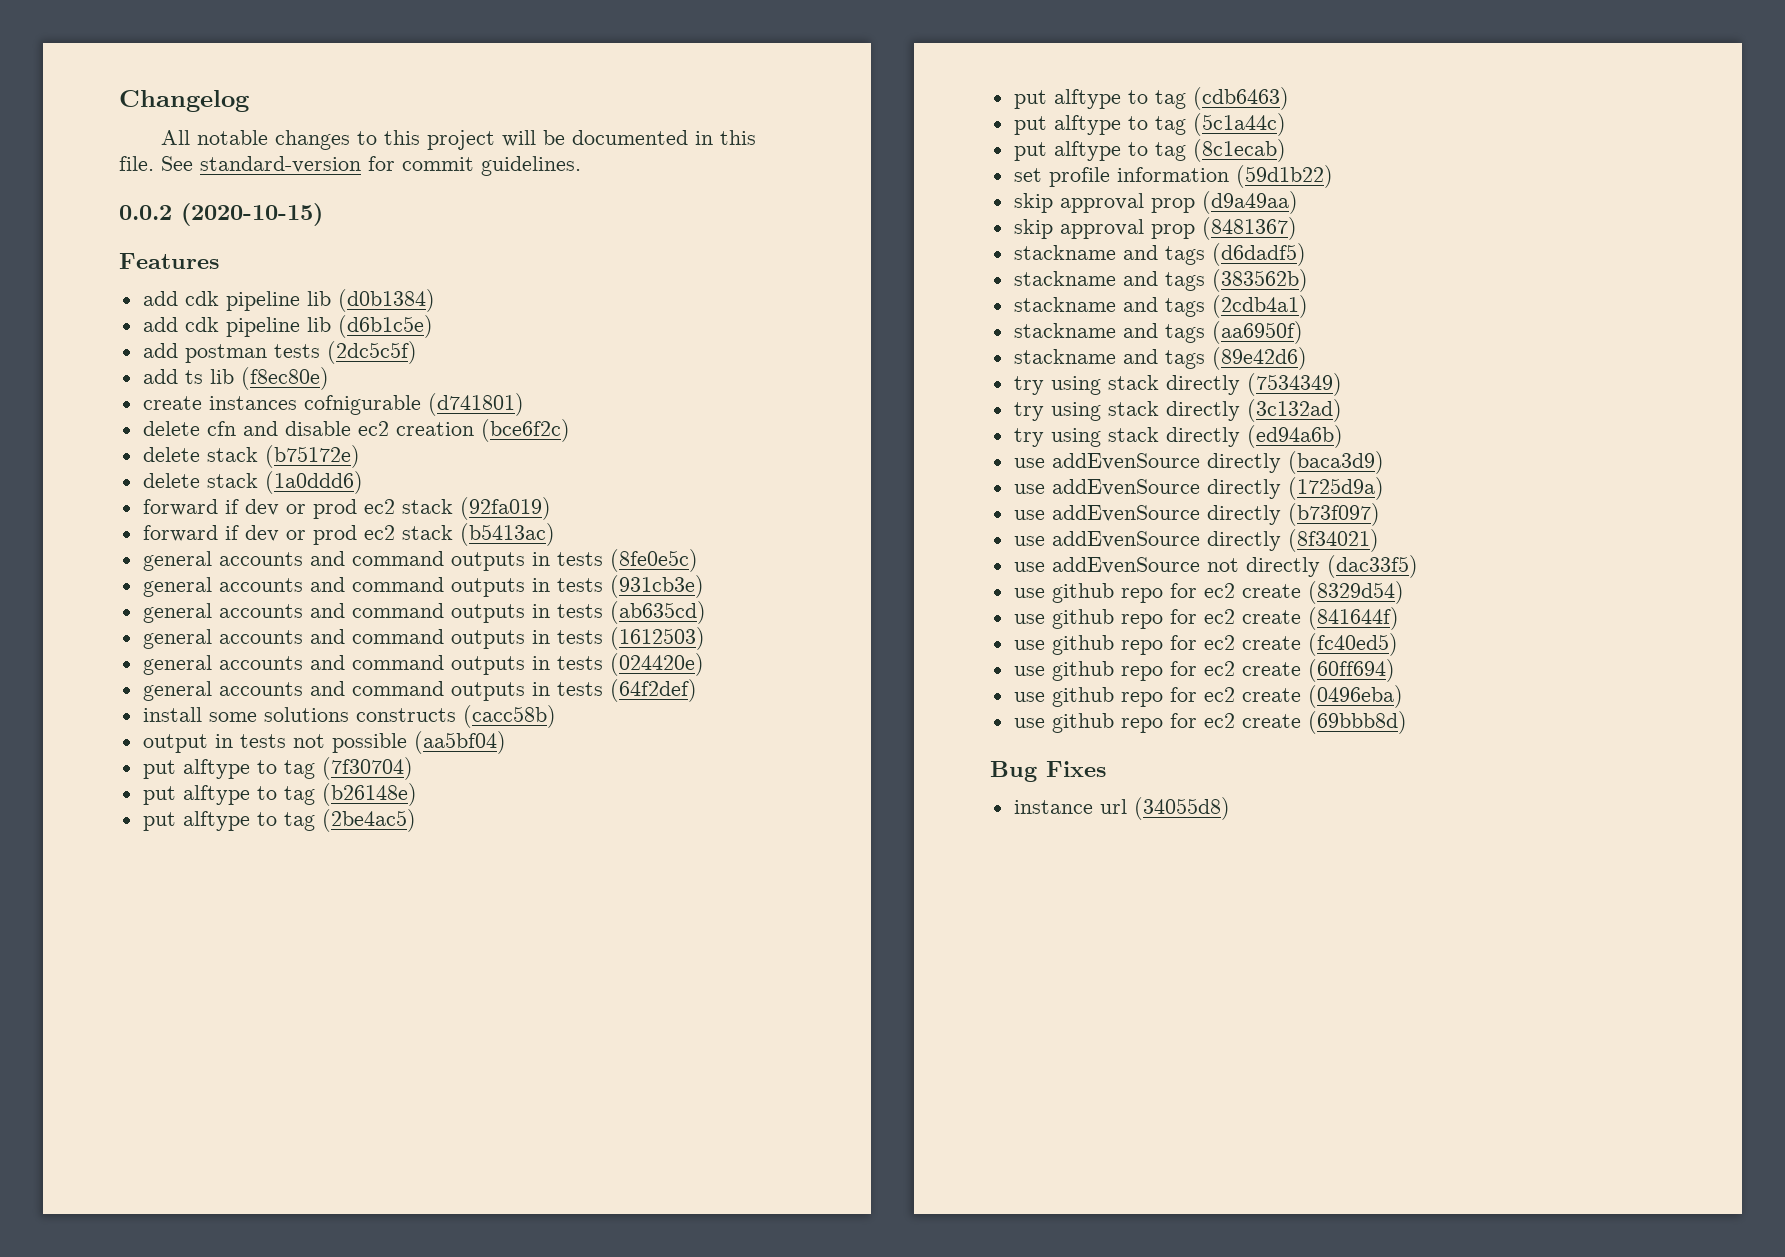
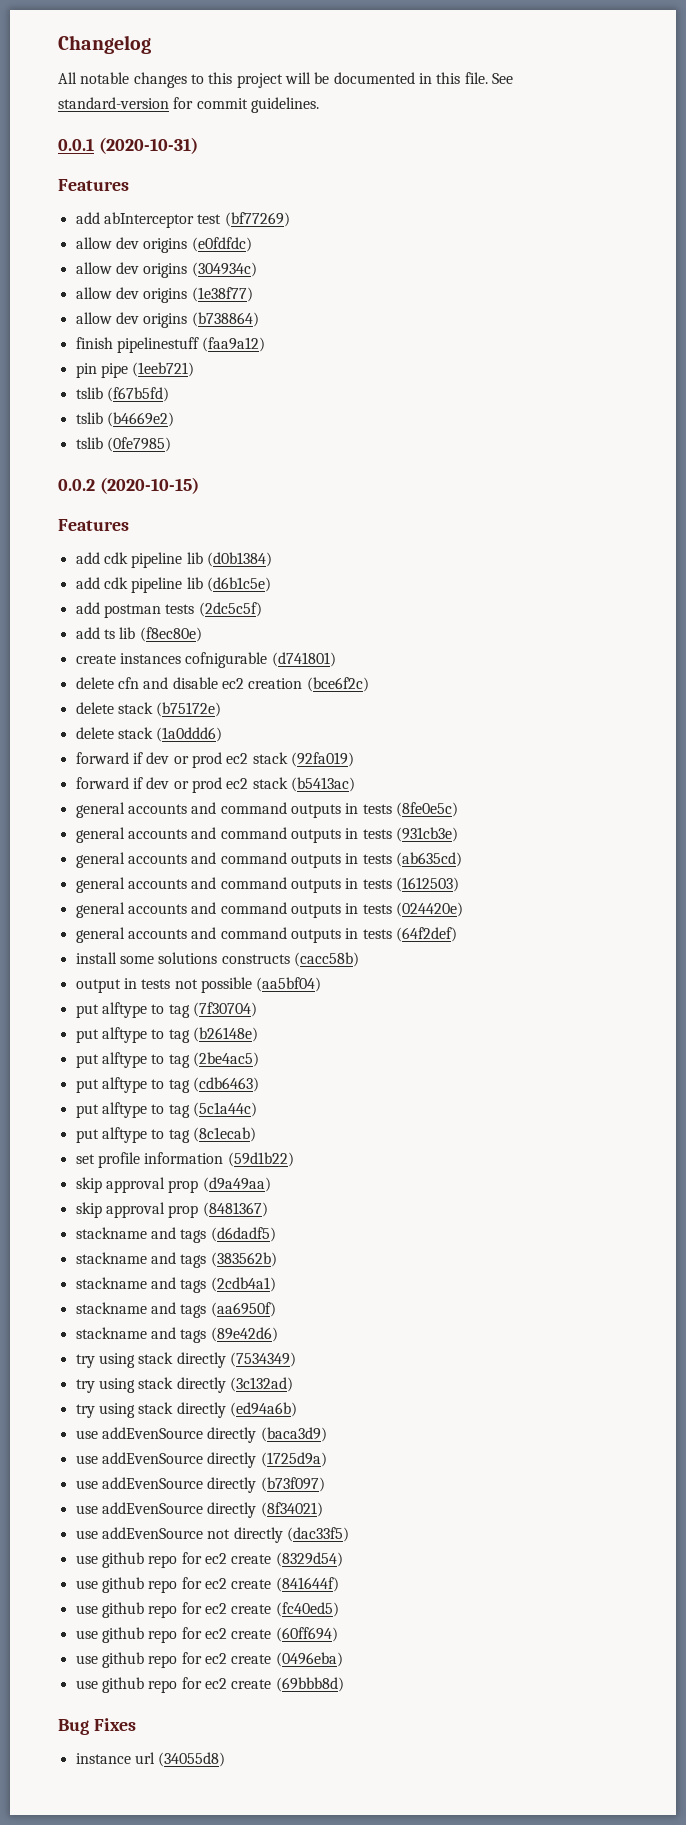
+ 0.0.1 (2020-10-31)
+ Features
+ add abInterceptor test (bf77269)
+ allow dev origins (e0fdfdc)
+ allow dev origins (304934c)
+ allow dev origins (1e38f77)
+ allow dev origins (b738864)
+ finish pipelinestuff (faa9a12)
+ pin pipe (1eeb721)
+ tslib (f67b5fd)
+ tslib (b4669e2)
+ tslib (0fe7985)

